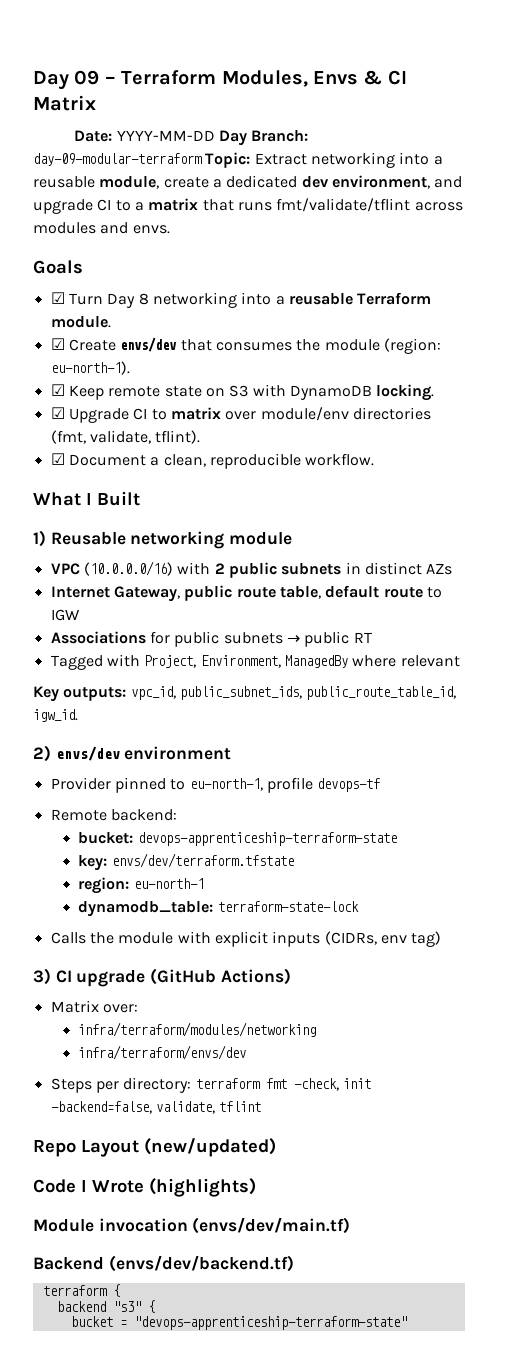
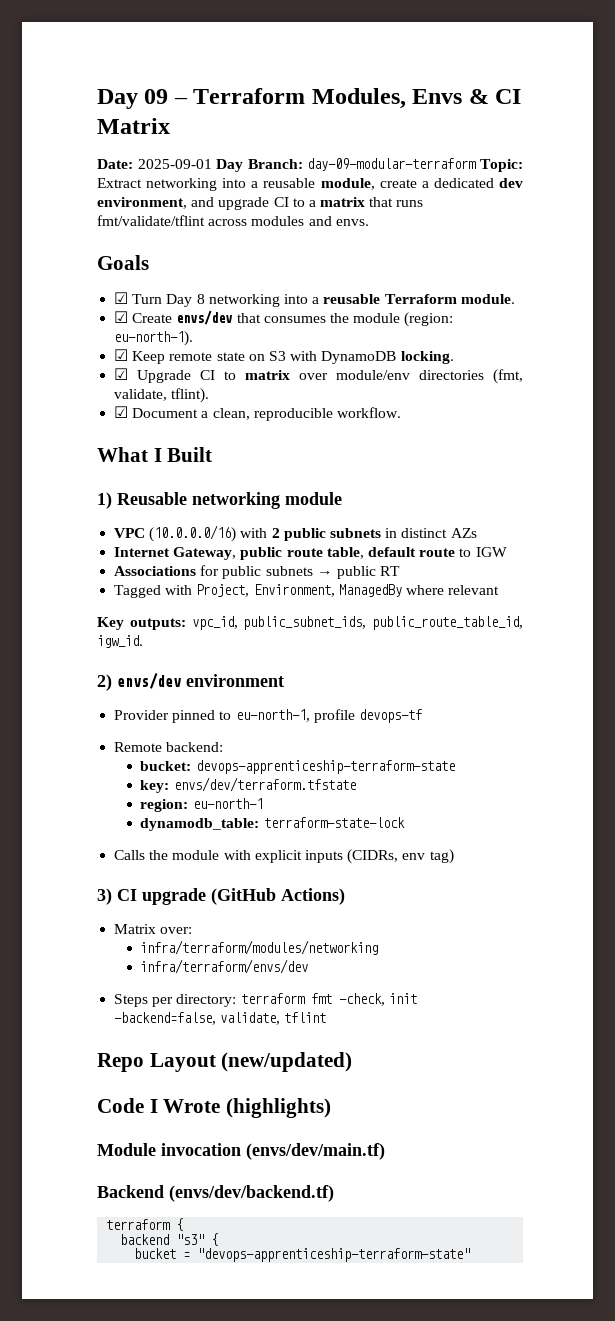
- Date: YYYY-MM-DD Day Branch: day-09-modular-terraform Topic: Extract networking into a reusable module, create a dedicated dev environment, and upgrade CI to a matrix that runs fmt/validate/tflint across modules and envs.
+ Date: 2025-09-01 Day Branch: day-09-modular-terraform Topic: Extract networking into a reusable module, create a dedicated dev environment, and upgrade CI to a matrix that runs fmt/validate/tflint across modules and envs.

